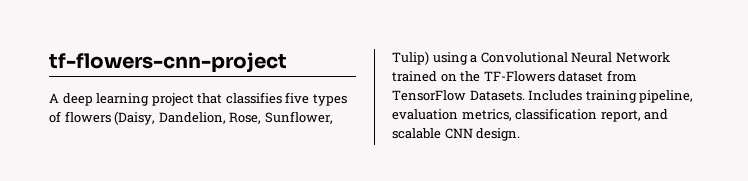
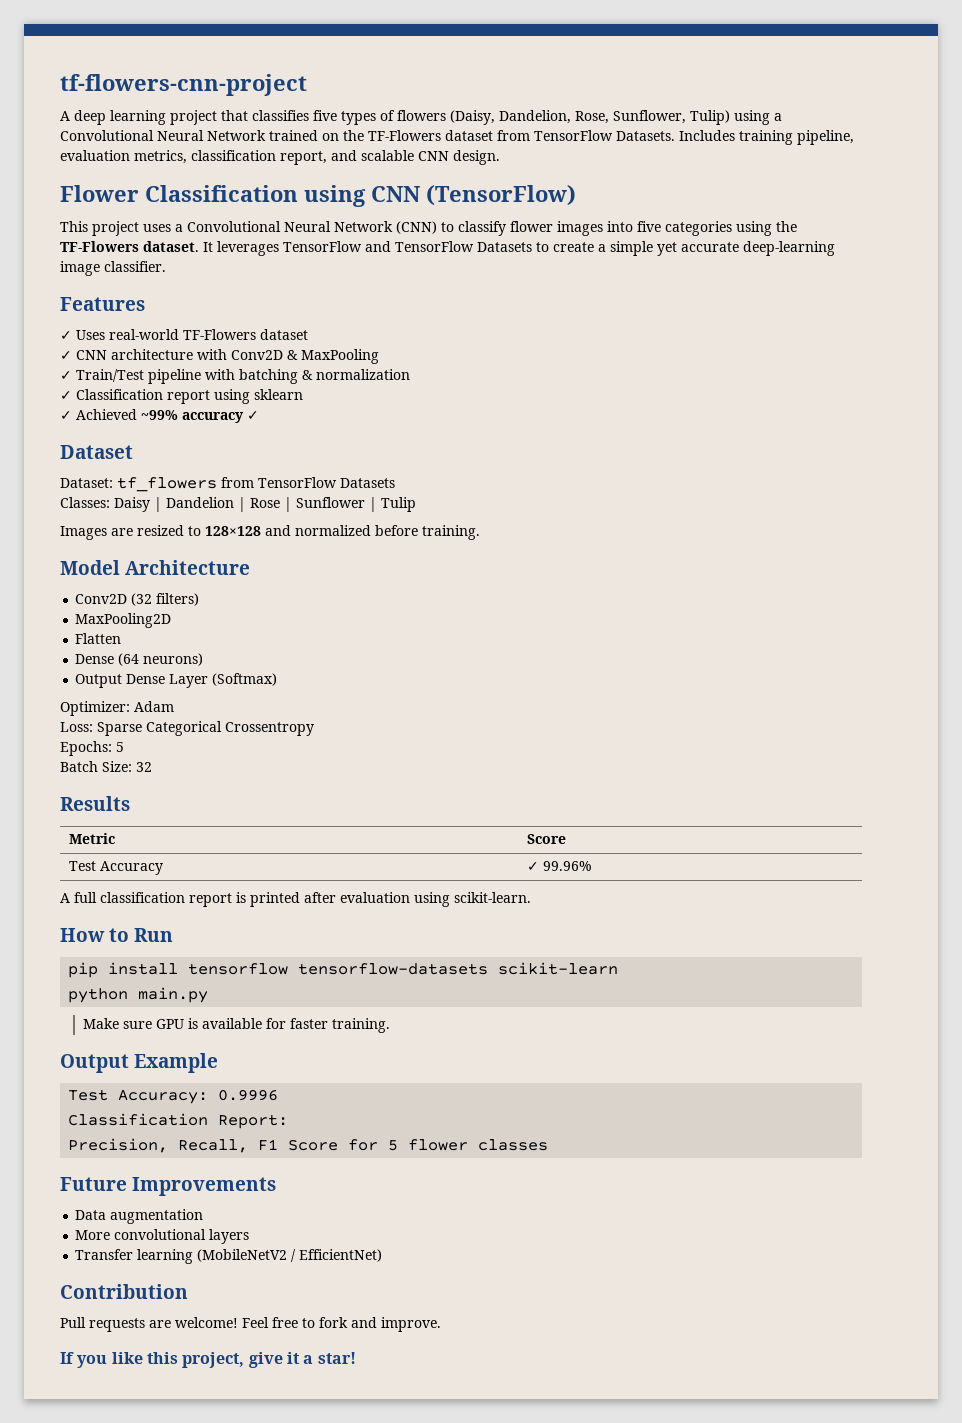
+ Flower Classification using CNN (TensorFlow)
+ This project uses a Convolutional Neural Network (CNN) to classify flower images into five categories using the TF-Flowers dataset. It leverages TensorFlow and TensorFlow Datasets to create a simple yet accurate deep-learning image classifier.
+ Features
+ ✓ Uses real-world TF-Flowers dataset
+ ✓ CNN architecture with Conv2D & MaxPooling
+ ✓ Train/Test pipeline with batching & normalization
+ ✓ Classification report using sklearn
+ ✓ Achieved ~99% accuracy ✓
+ Dataset
+ Dataset: tf_flowers from TensorFlow Datasets
+ Classes: Daisy | Dandelion | Rose | Sunflower | Tulip
+ Images are resized to 128×128 and normalized before training.
+ Model Architecture
+ Conv2D (32 filters)
+ MaxPooling2D
+ Flatten
+ Dense (64 neurons)
+ Output Dense Layer (Softmax)
+ Optimizer: Adam
+ Loss: Sparse Categorical Crossentropy
+ Epochs: 5
+ Batch Size: 32
+ Results
+ Metric | Score
+ Test Accuracy | ✓ 99.96%
+ A full classification report is printed after evaluation using scikit-learn.
+ How to Run
+ pip install tensorflow tensorflow-datasets scikit-learn
+ python main.py
+ Make sure GPU is available for faster training.
+ Output Example
+ Test Accuracy: 0.9996
+ Classification Report:
+ Precision, Recall, F1 Score for 5 flower classes
+ Future Improvements
+ Data augmentation
+ More convolutional layers
+ Transfer learning (MobileNetV2 / EfficientNet)
+ Contribution
+ Pull requests are welcome! Feel free to fork and improve.
+ If you like this project, give it a star!

